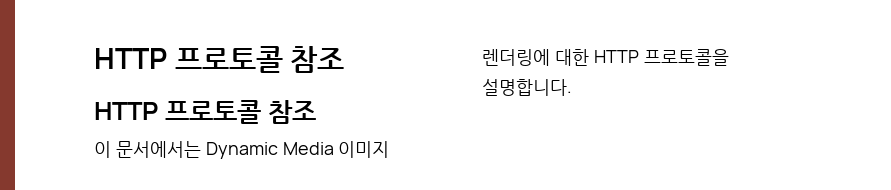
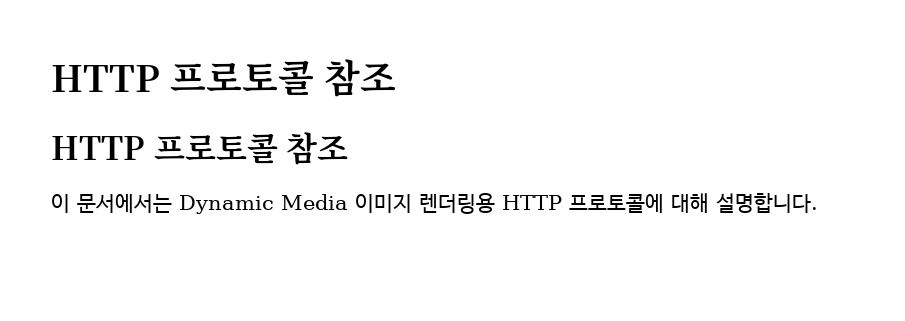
- 이 문서에서는 Dynamic Media 이미지 렌더링에 대한 HTTP 프로토콜을 설명합니다.
+ 이 문서에서는 Dynamic Media 이미지 렌더링용 HTTP 프로토콜에 대해 설명합니다.

